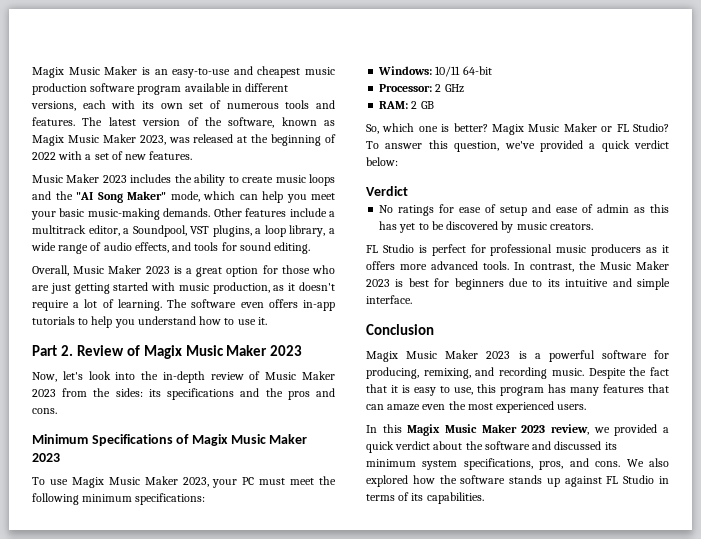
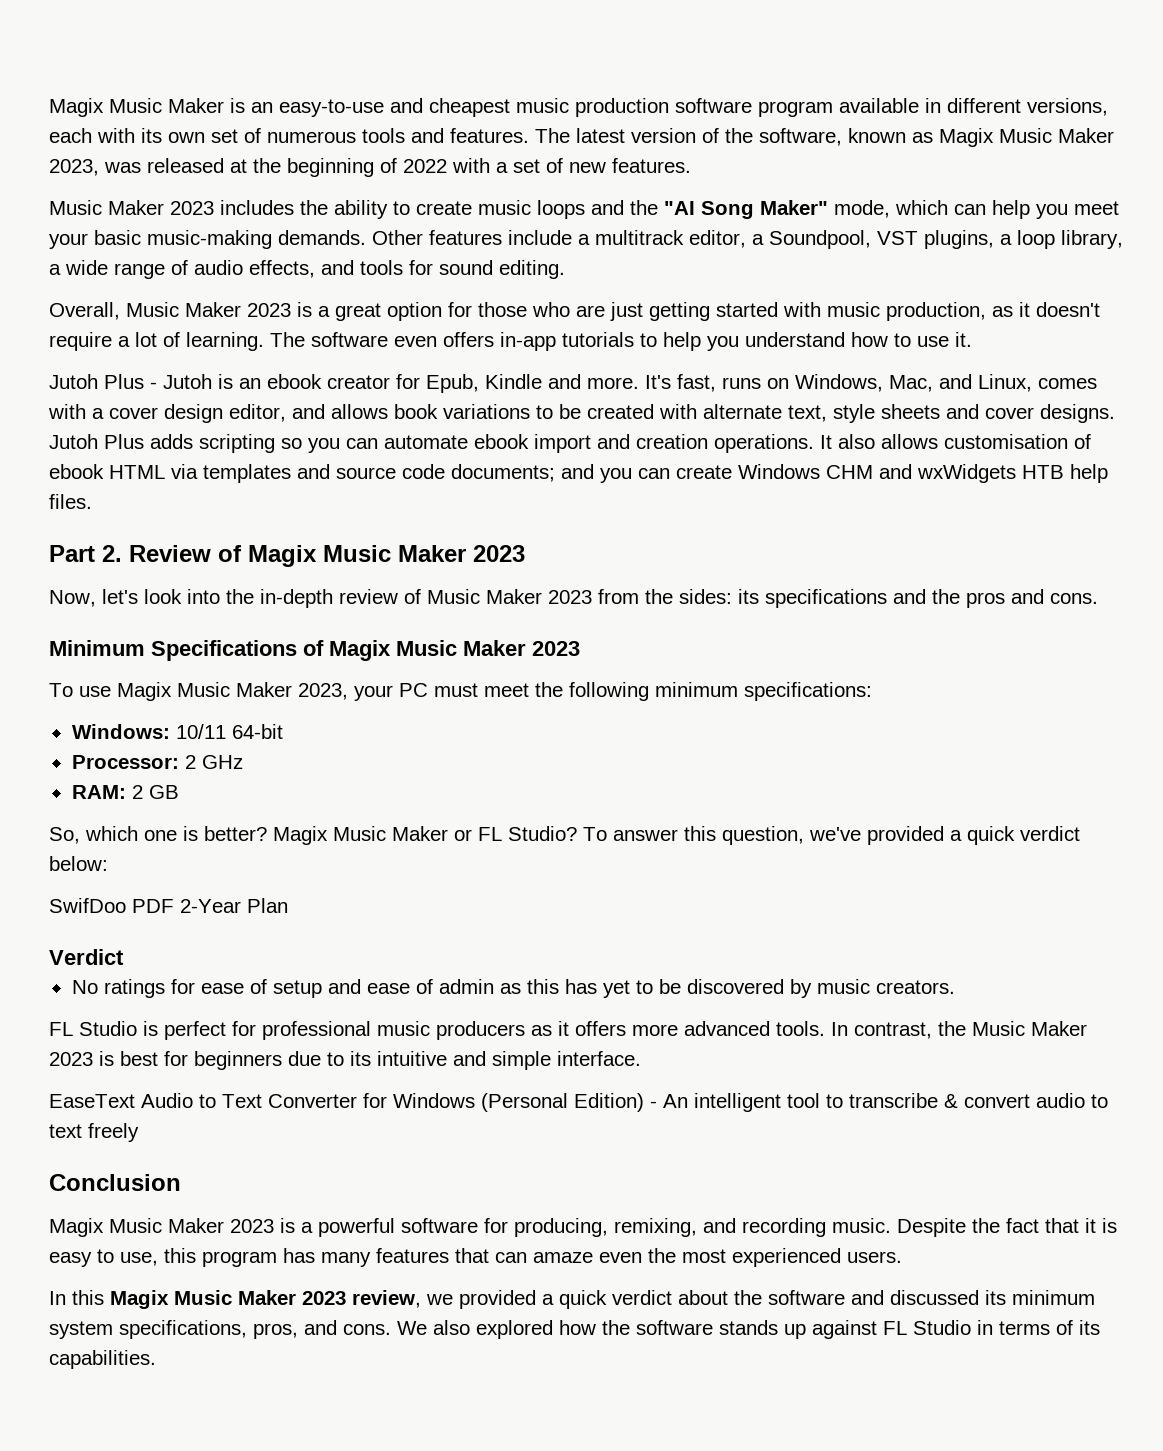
+ Jutoh Plus - Jutoh is an ebook creator for Epub, Kindle and more. It's fast, runs on Windows, Mac, and Linux, comes with a cover design editor, and allows book variations to be created with alternate text, style sheets and cover designs. Jutoh Plus adds scripting so you can automate ebook import and creation operations. It also allows customisation of ebook HTML via templates and source code documents; and you can create Windows CHM and wxWidgets HTB help files.
+ SwifDoo PDF 2-Year Plan
+ EaseText Audio to Text Converter for Windows (Personal Edition) - An intelligent tool to transcribe & convert audio to text freely

